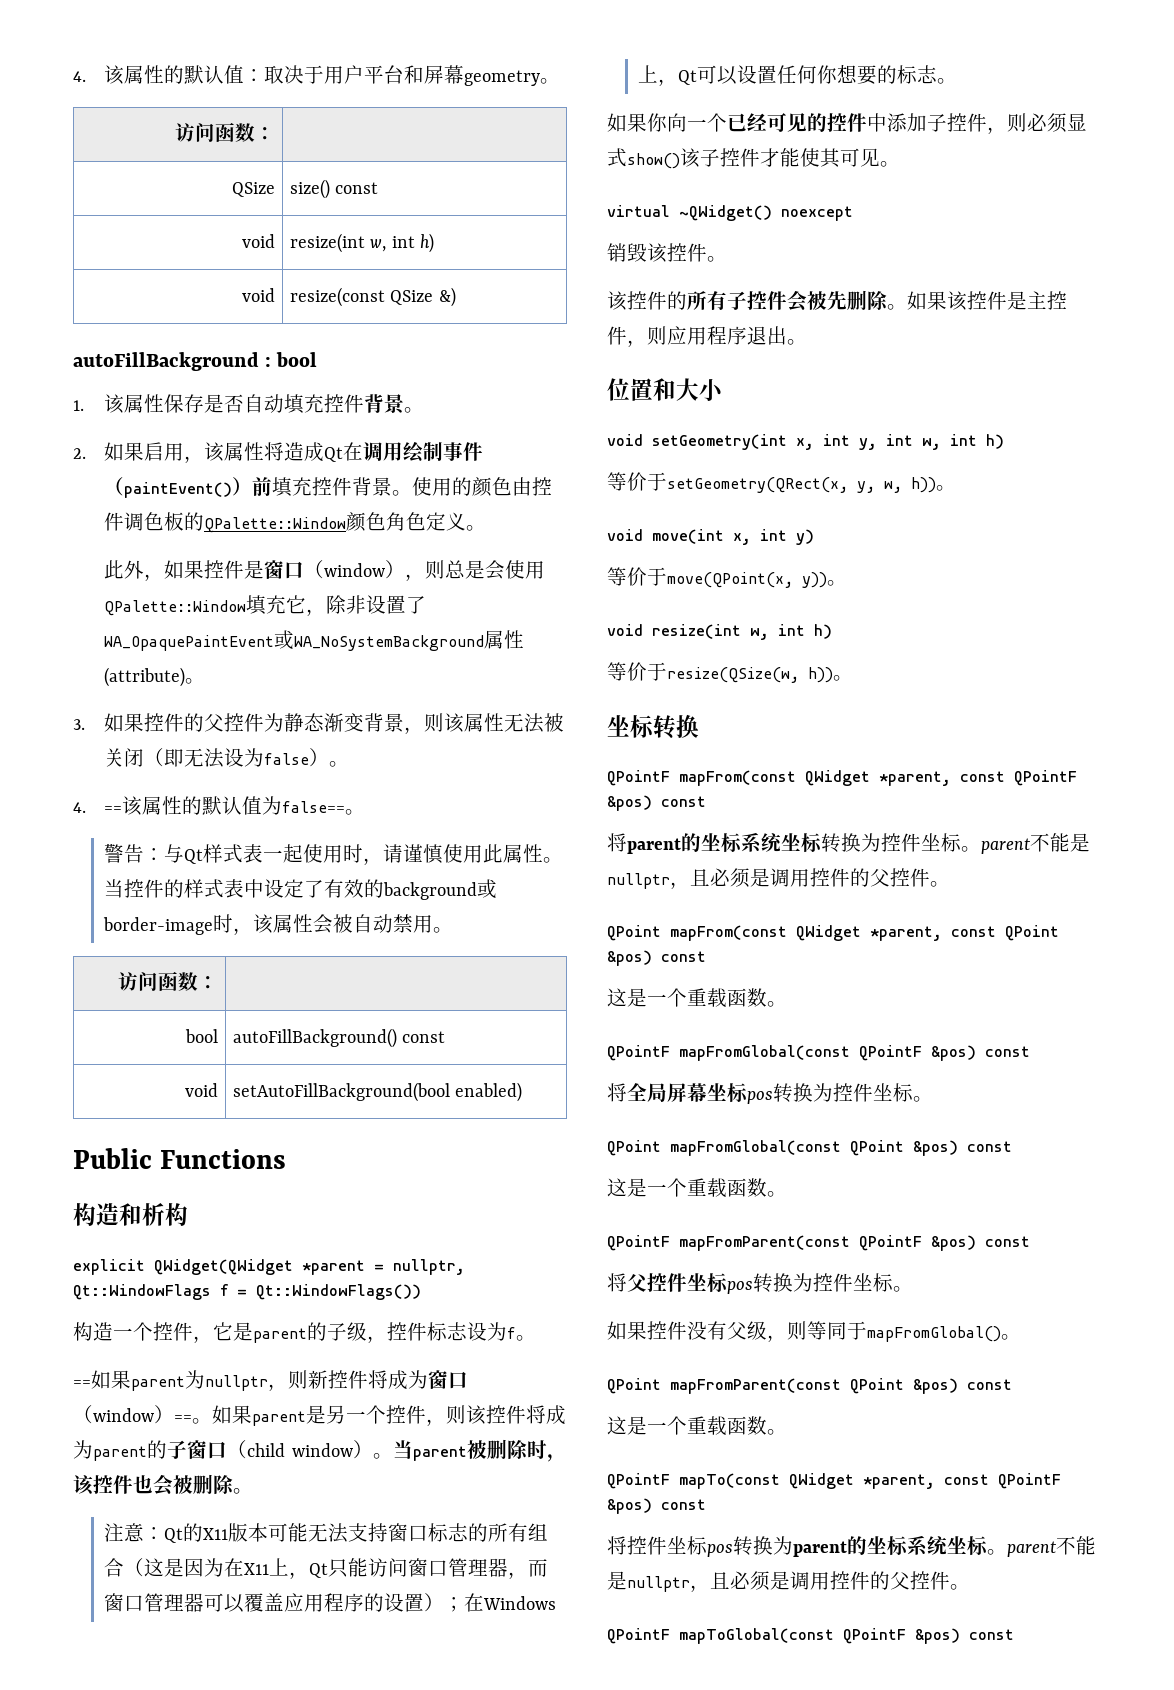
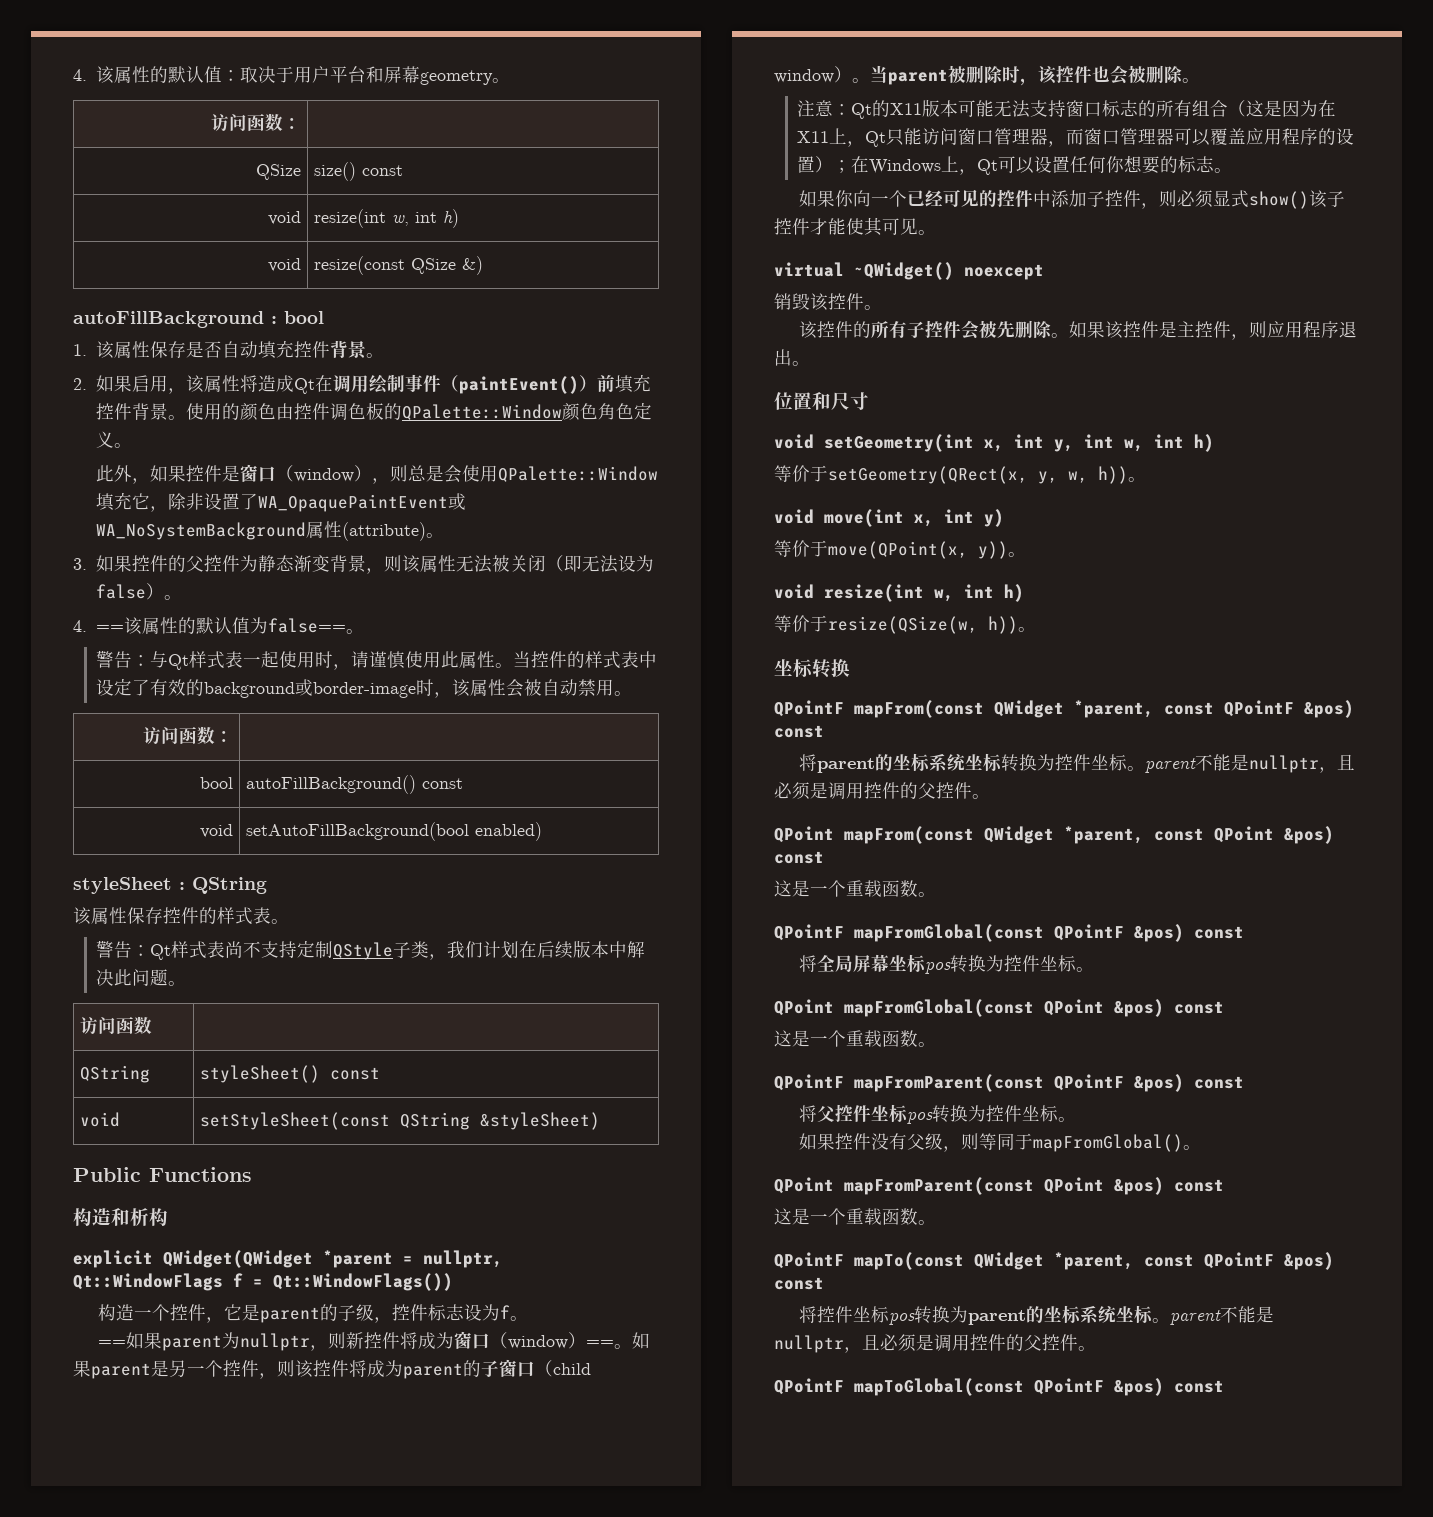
+ styleSheet : QString
+ 该属性保存控件的样式表。
+ 警告：Qt样式表尚不支持定制QStyle子类，我们计划在后续版本中解决此问题。
+ 访问函数 |
+ QString | styleSheet() const
+ void | setStyleSheet(const QString &styleSheet)
- 位置和大小
+ 位置和尺寸

